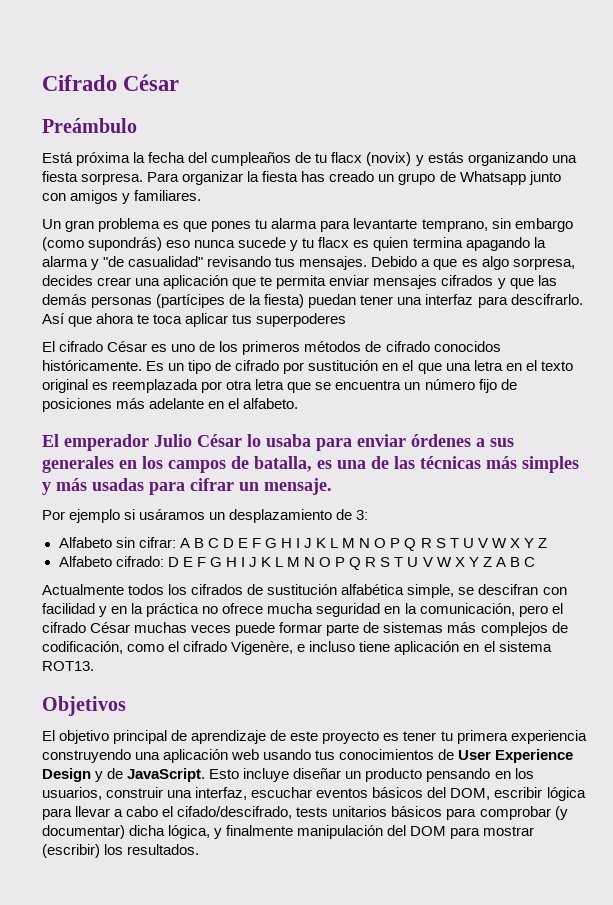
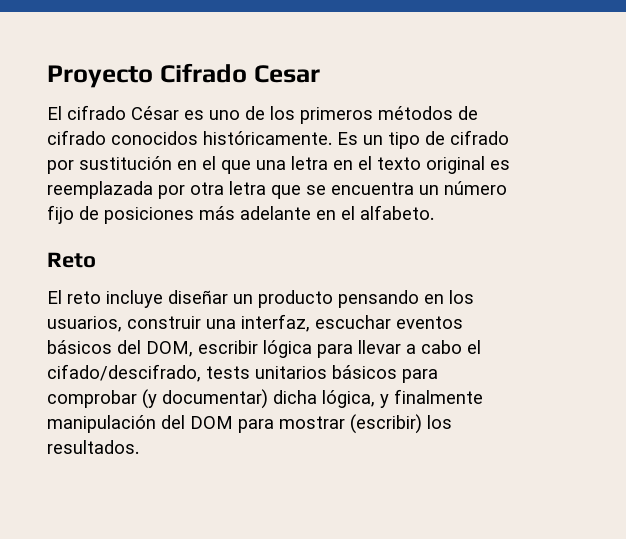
- Cifrado César
- Preámbulo
- Está próxima la fecha del cumpleaños de tu flacx (novix) y estás organizando una fiesta sorpresa. Para organizar la fiesta has creado un grupo de Whatsapp junto con amigos y familiares.
- Un gran problema es que pones tu alarma para levantarte temprano, sin embargo (como supondrás) eso nunca sucede y tu flacx es quien termina apagando la alarma y "de casualidad" revisando tus mensajes. Debido a que es algo sorpresa, decides crear una aplicación que te permita enviar mensajes cifrados y que las demás personas (partícipes de la fiesta) puedan tener una interfaz para descifrarlo. Así que ahora te toca aplicar tus superpoderes
+ Proyecto Cifrado Cesar
- El emperador Julio César lo usaba para enviar órdenes a sus generales en los campos de batalla, es una de las técnicas más simples y más usadas para cifrar un mensaje.
- Por ejemplo si usáramos un desplazamiento de 3:
- Alfabeto sin cifrar: A B C D E F G H I J K L M N O P Q R S T U V W X Y Z
- Alfabeto cifrado: D E F G H I J K L M N O P Q R S T U V W X Y Z A B C
- Actualmente todos los cifrados de sustitución alfabética simple, se descifran con facilidad y en la práctica no ofrece mucha seguridad en la comunicación, pero el cifrado César muchas veces puede formar parte de sistemas más complejos de codificación, como el cifrado Vigenère, e incluso tiene aplicación en el sistema ROT13.
- Objetivos
- El objetivo principal de aprendizaje de este proyecto es tener tu primera experiencia construyendo una aplicación web usando tus conocimientos de User Experience Design y de JavaScript. Esto incluye diseñar un producto pensando en los usuarios, construir una interfaz, escuchar eventos básicos del DOM, escribir lógica para llevar a cabo el cifado/descifrado, tests unitarios básicos para comprobar (y documentar) dicha lógica, y finalmente manipulación del DOM para mostrar (escribir) los resultados.
+ Reto
+ El reto incluye diseñar un producto pensando en los usuarios, construir una interfaz, escuchar eventos básicos del DOM, escribir lógica para llevar a cabo el cifado/descifrado, tests unitarios básicos para comprobar (y documentar) dicha lógica, y finalmente manipulación del DOM para mostrar (escribir) los resultados.

